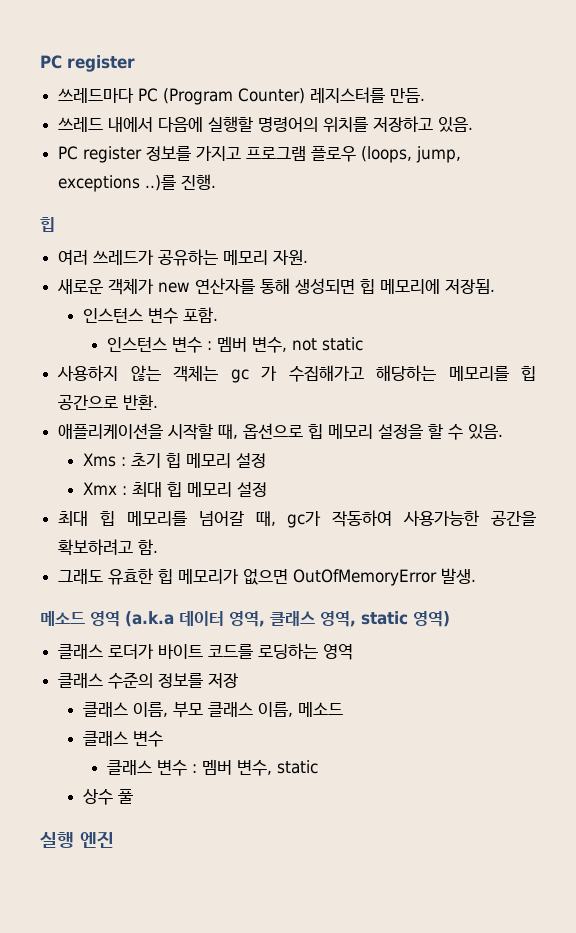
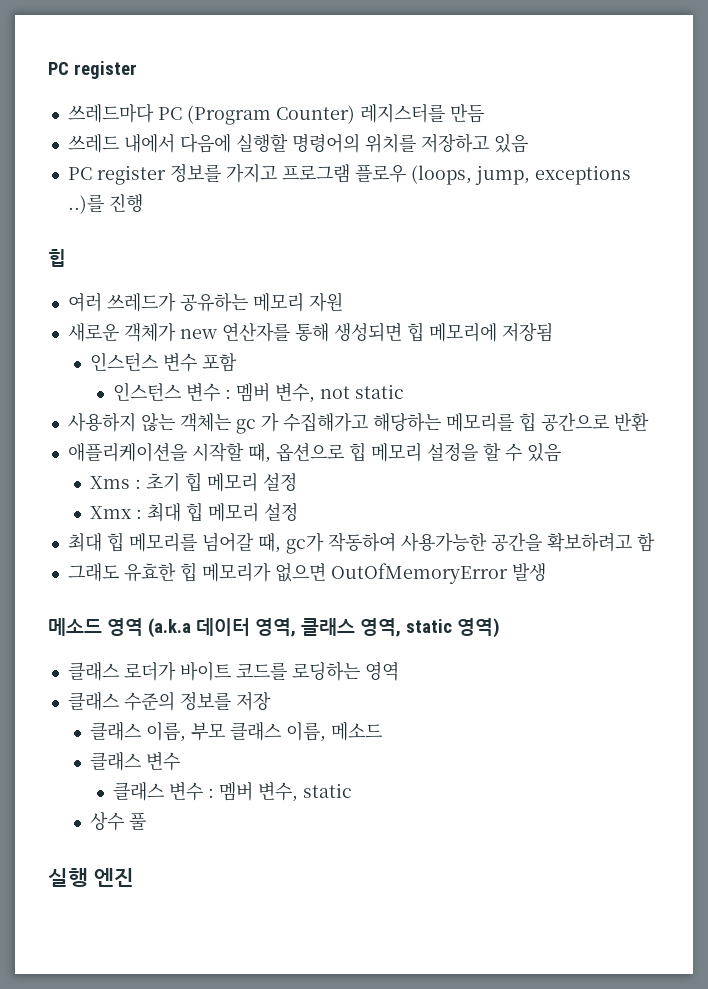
- 쓰레드마다 PC (Program Counter) 레지스터를 만듬.
+ 쓰레드마다 PC (Program Counter) 레지스터를 만듬
- 쓰레드 내에서 다음에 실행할 명령어의 위치를 저장하고 있음.
+ 쓰레드 내에서 다음에 실행할 명령어의 위치를 저장하고 있음
- PC register 정보를 가지고 프로그램 플로우 (loops, jump, exceptions ..)를 진행.
+ PC register 정보를 가지고 프로그램 플로우 (loops, jump, exceptions ..)를 진행
- 여러 쓰레드가 공유하는 메모리 자원.
+ 여러 쓰레드가 공유하는 메모리 자원
- 새로운 객체가 new 연산자를 통해 생성되면 힙 메모리에 저장됨.
- 인스턴스 변수 포함.
+ 새로운 객체가 new 연산자를 통해 생성되면 힙 메모리에 저장됨
+ 인스턴스 변수 포함
- 사용하지 않는 객체는 gc 가 수집해가고 해당하는 메모리를 힙 공간으로 반환.
+ 사용하지 않는 객체는 gc 가 수집해가고 해당하는 메모리를 힙 공간으로 반환
- 애플리케이션을 시작할 때, 옵션으로 힙 메모리 설정을 할 수 있음.
+ 애플리케이션을 시작할 때, 옵션으로 힙 메모리 설정을 할 수 있음
- 최대 힙 메모리를 넘어갈 때, gc가 작동하여 사용가능한 공간을 확보하려고 함.
+ 최대 힙 메모리를 넘어갈 때, gc가 작동하여 사용가능한 공간을 확보하려고 함
- 그래도 유효한 힙 메모리가 없으면 OutOfMemoryError 발생.
+ 그래도 유효한 힙 메모리가 없으면 OutOfMemoryError 발생

